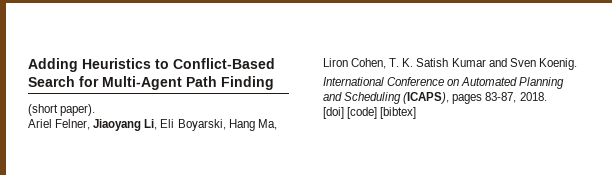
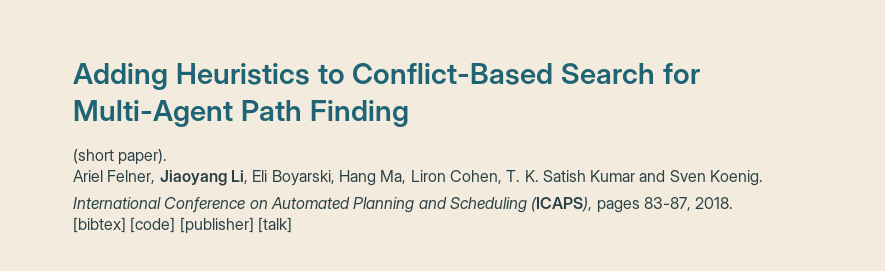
- [doi] [code] [bibtex]
+ [bibtex] [code] [publisher] [talk]

